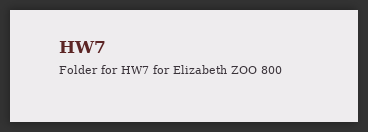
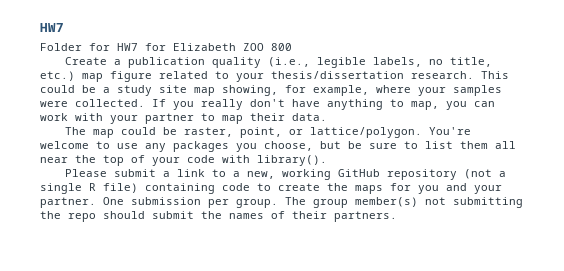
+ Create a publication quality (i.e., legible labels, no title, etc.) map figure related to your thesis/dissertation research. This could be a study site map showing, for example, where your samples were collected. If you really don't have anything to map, you can work with your partner to map their data.
+ The map could be raster, point, or lattice/polygon. You're welcome to use any packages you choose, but be sure to list them all near the top of your code with library().
+ Please submit a link to a new, working GitHub repository (not a single R file) containing code to create the maps for you and your partner. One submission per group. The group member(s) not submitting the repo should submit the names of their partners.

